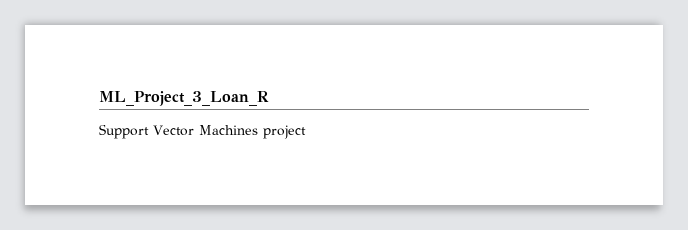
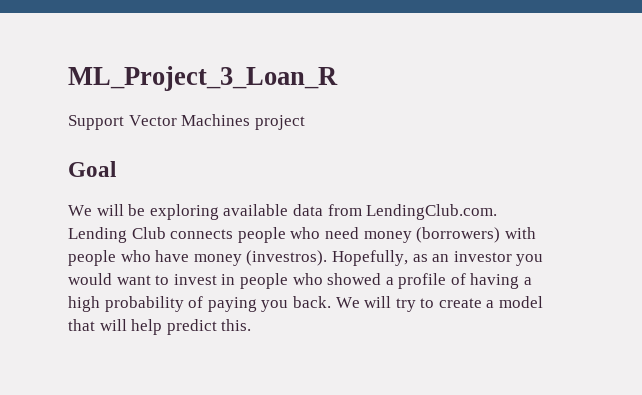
+ Goal
+ We will be exploring available data from LendingClub.com. Lending Club connects people who need money (borrowers) with people who have money (investros). Hopefully, as an investor you would want to invest in people who showed a profile of having a high probability of paying you back. We will try to create a model that will help predict this.

